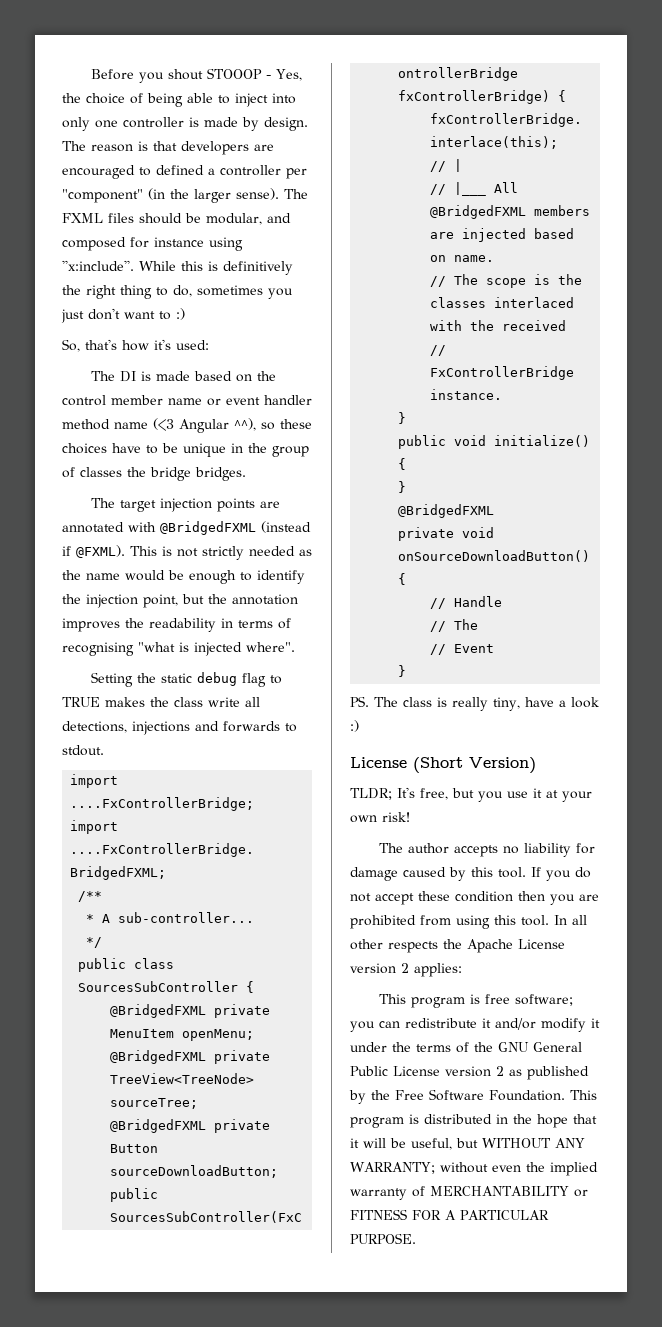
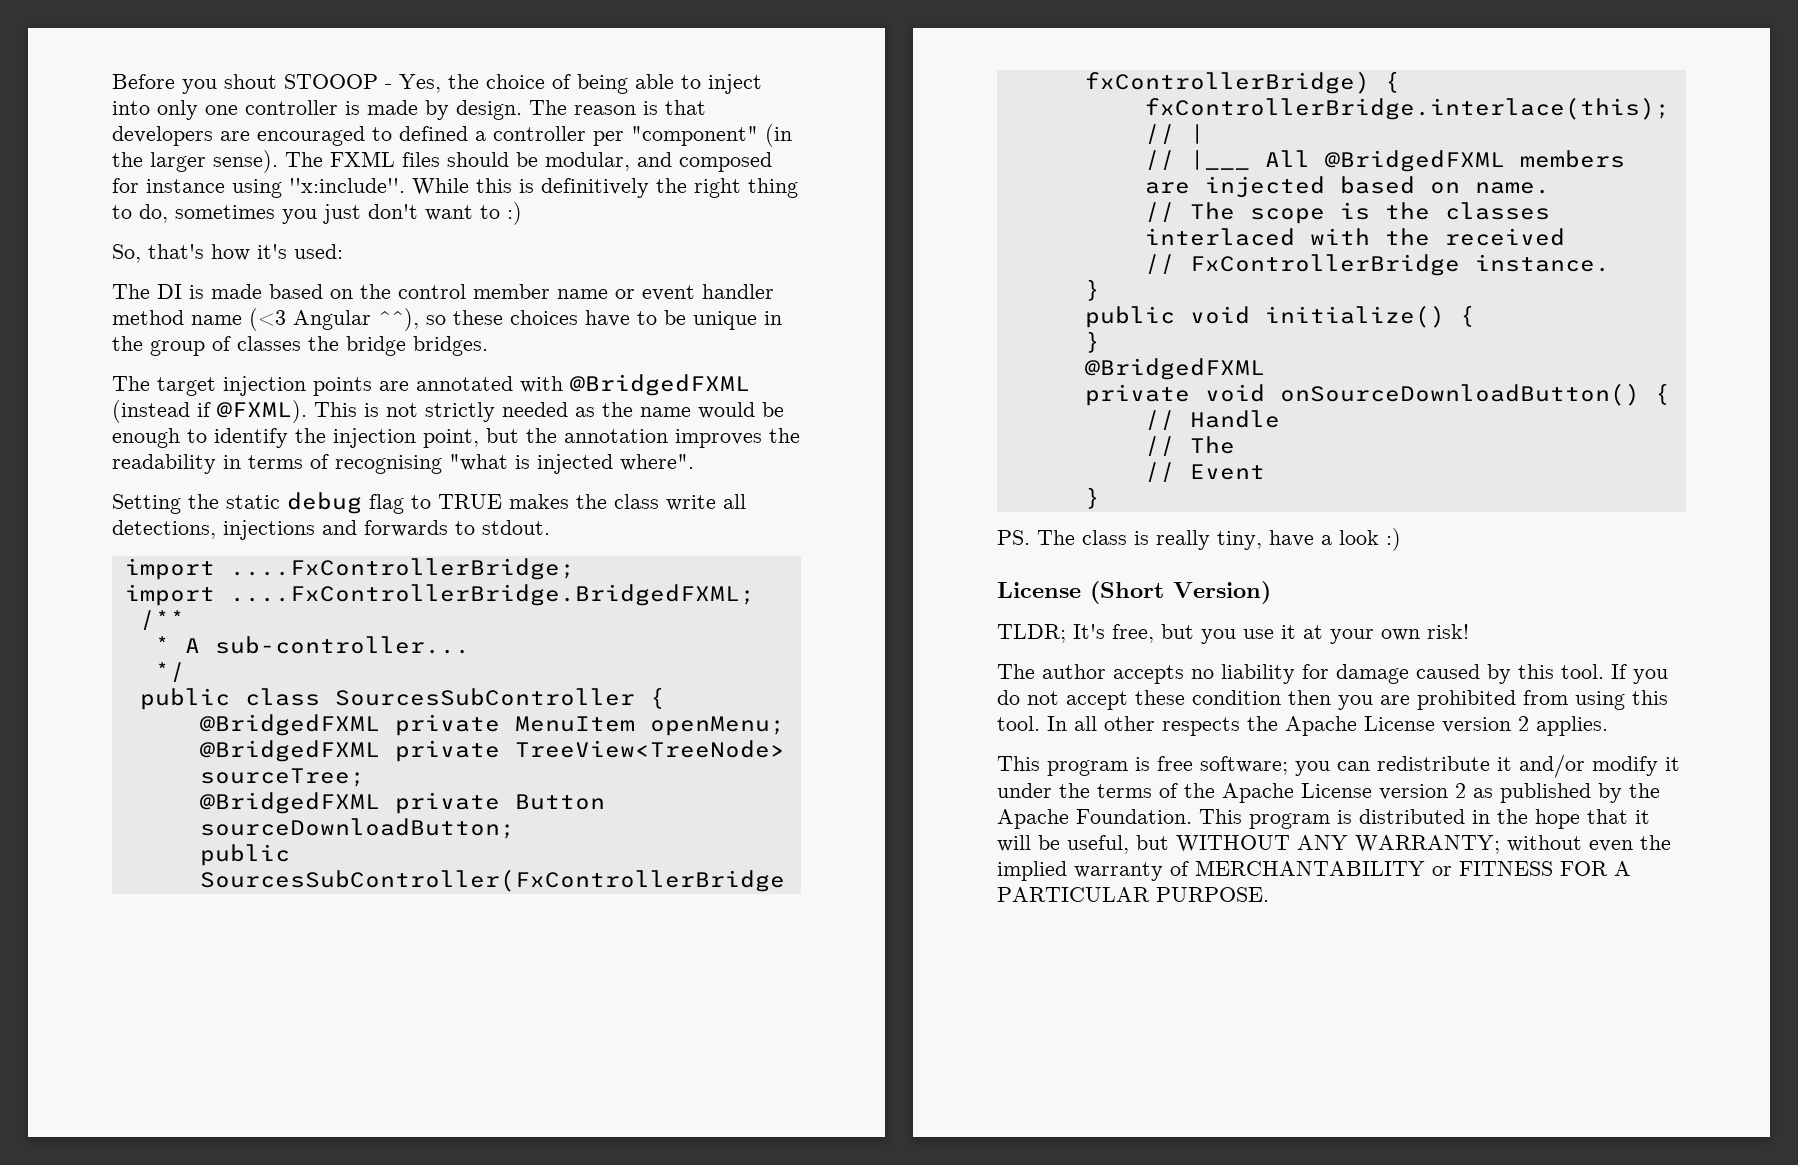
- In all other respects the Apache License version 2 applies:
+ In all other respects the Apache License version 2 applies.
- This program is free software; you can redistribute it and/or modify it under the terms of the GNU General Public License version 2 as published by the Free Software Foundation.
+ This program is free software; you can redistribute it and/or modify it under the terms of the Apache License version 2 as published by the Apache Foundation.

